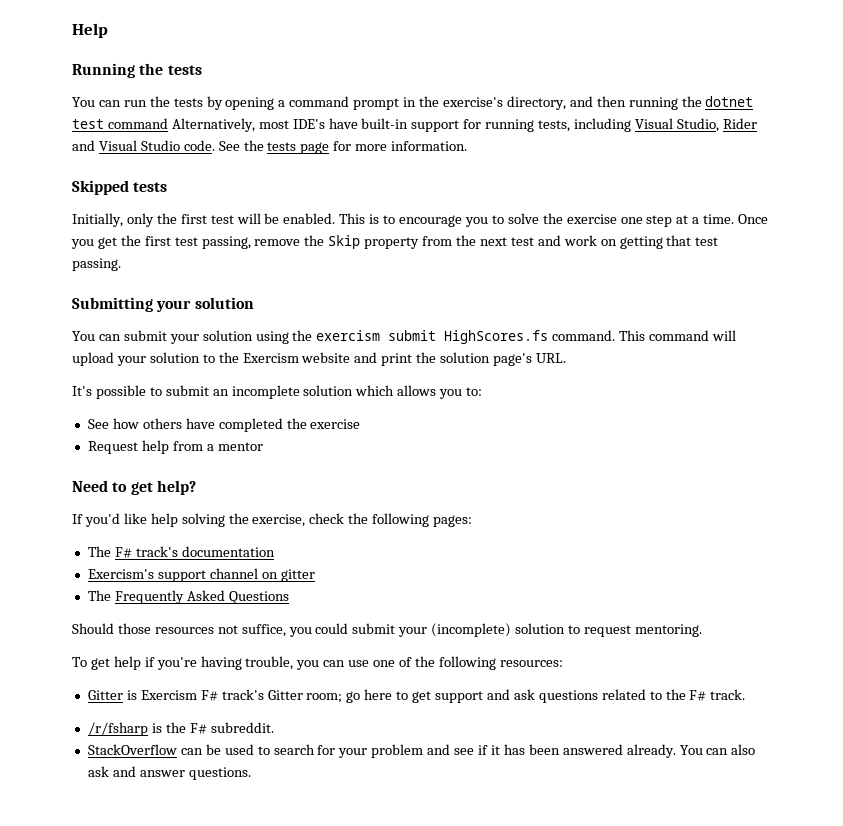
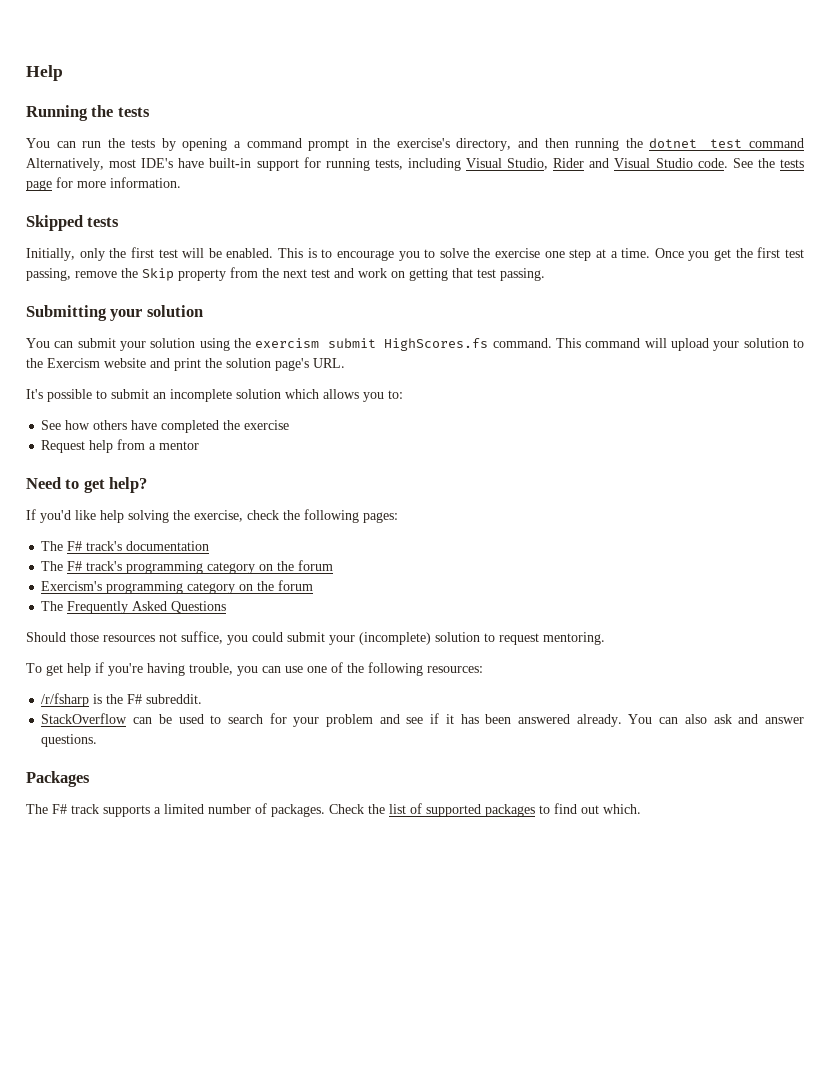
- Exercism's support channel on gitter
+ The F# track's programming category on the forum
+ Exercism's programming category on the forum
- Gitter is Exercism F# track's Gitter room; go here to get support and ask questions related to the F# track.
+ Packages
+ The F# track supports a limited number of packages. Check the list of supported packages to find out which.

